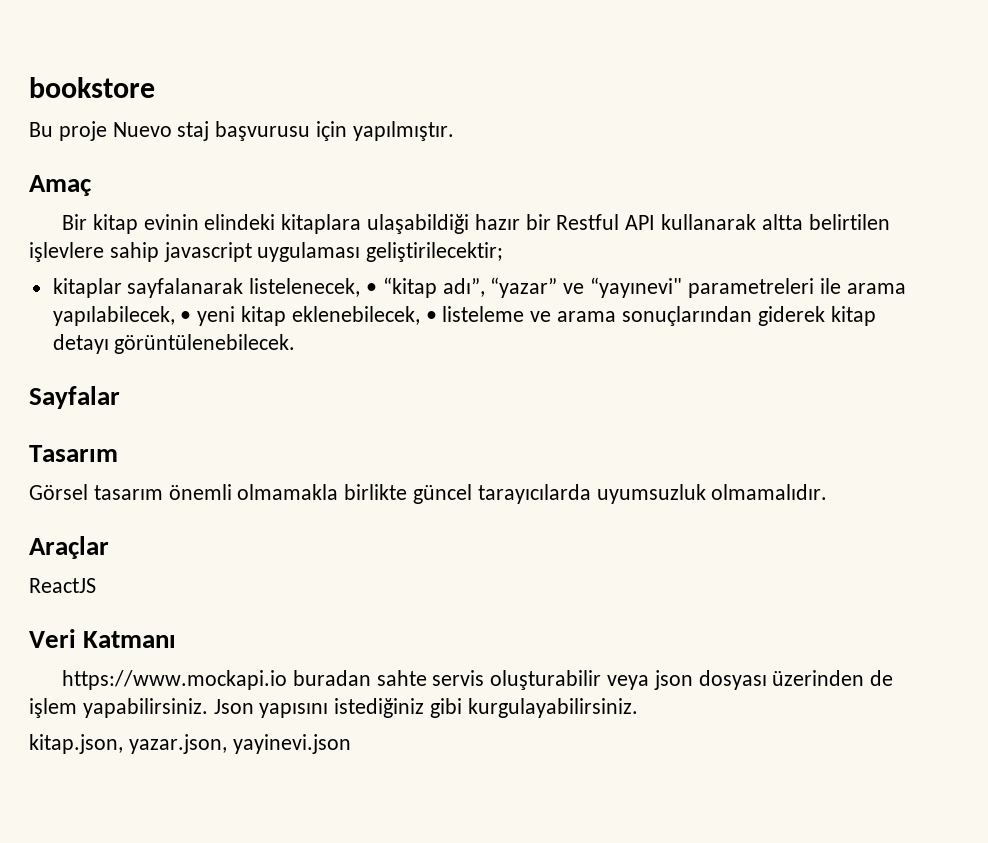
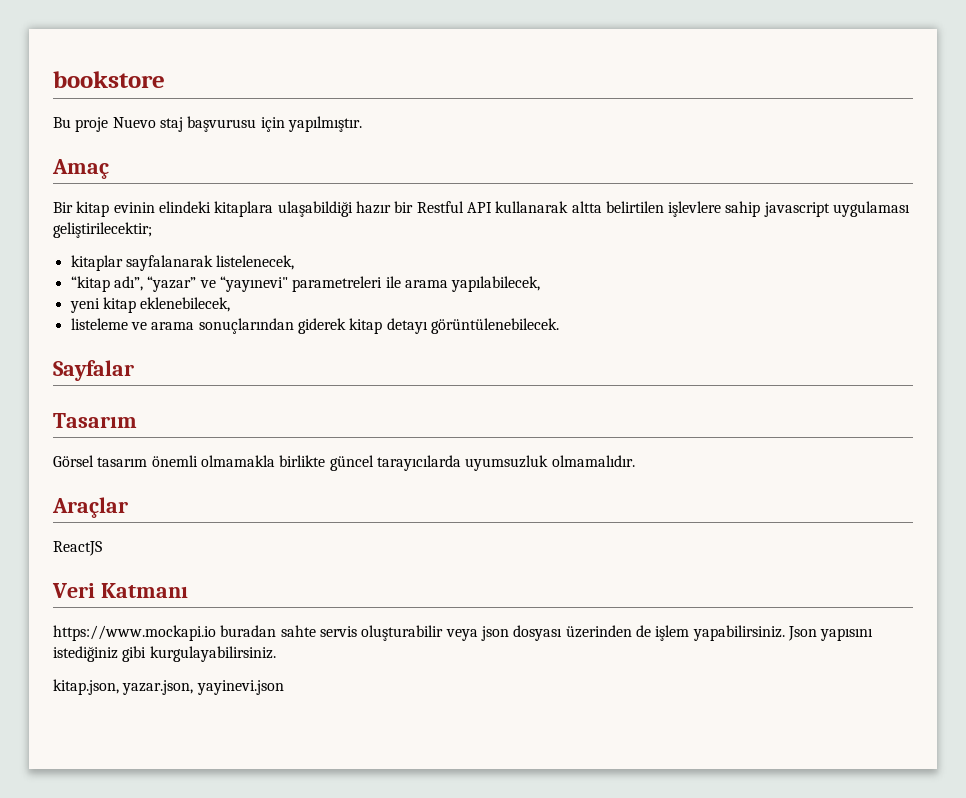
- kitaplar sayfalanarak listelenecek, • “kitap adı”, “yazar” ve “yayınevi" parametreleri ile arama yapılabilecek, • yeni kitap eklenebilecek, • listeleme ve arama sonuçlarından giderek kitap detayı görüntülenebilecek.
+ kitaplar sayfalanarak listelenecek,
+ “kitap adı”, “yazar” ve “yayınevi" parametreleri ile arama yapılabilecek,
+ yeni kitap eklenebilecek,
+ listeleme ve arama sonuçlarından giderek kitap detayı görüntülenebilecek.

